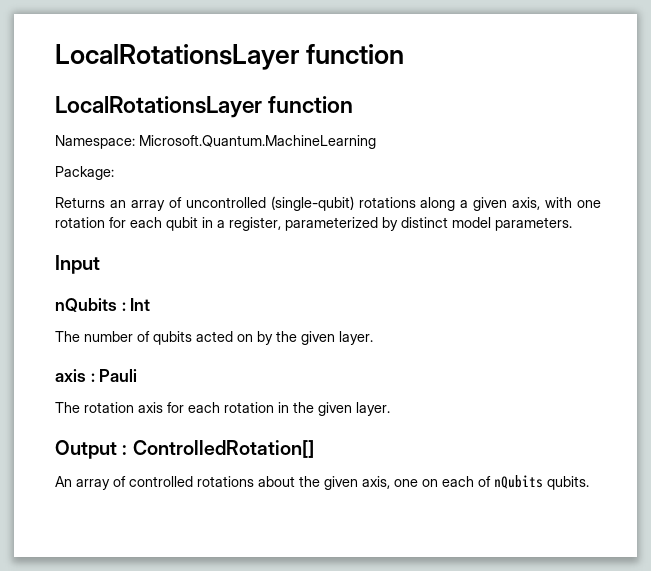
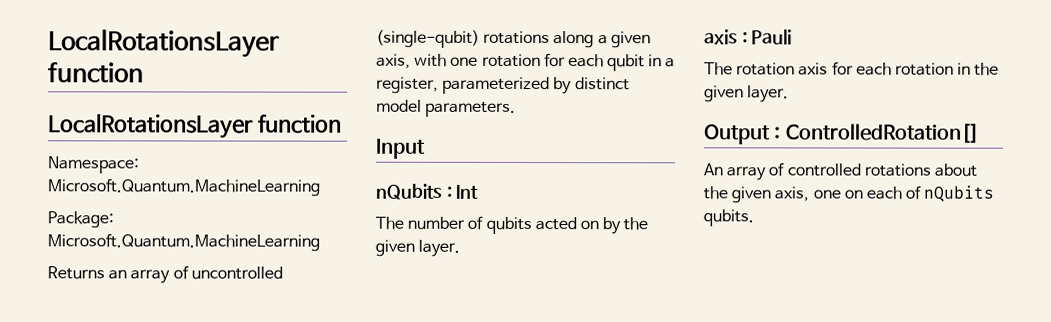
- Package:
+ Package: Microsoft.Quantum.MachineLearning

